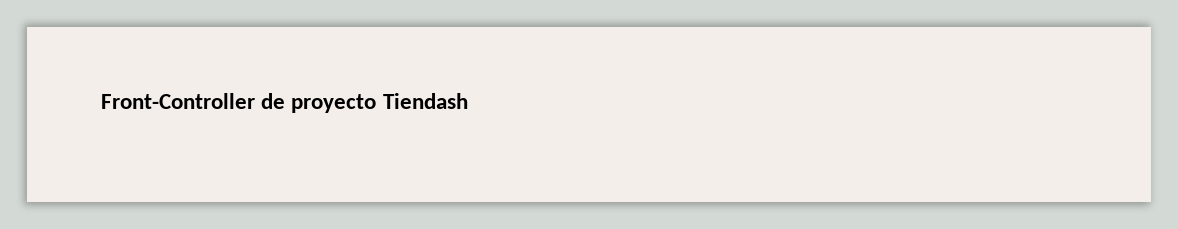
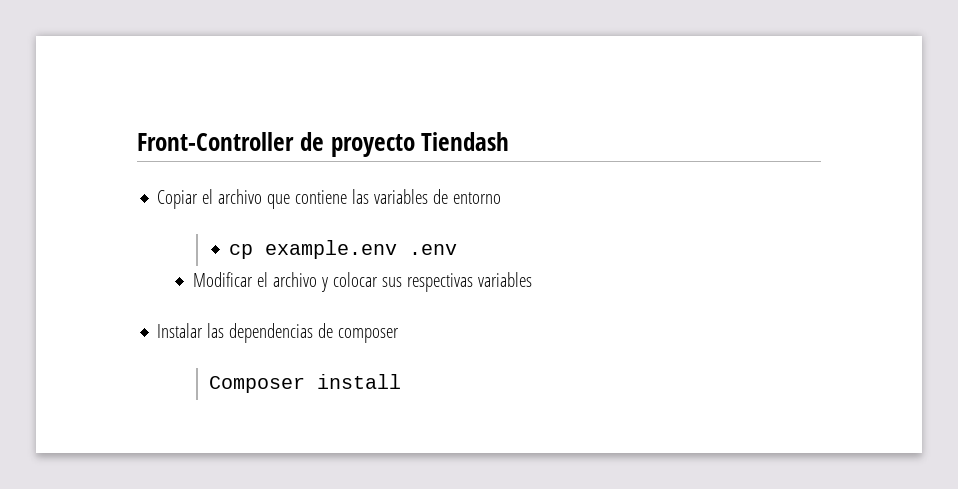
+ Copiar el archivo que contiene las variables de entorno
+ cp example.env .env
+ Modificar el archivo y colocar sus respectivas variables
+ Instalar las dependencias de composer
+ Composer install

